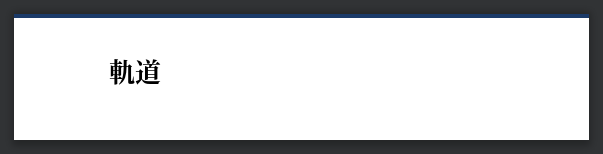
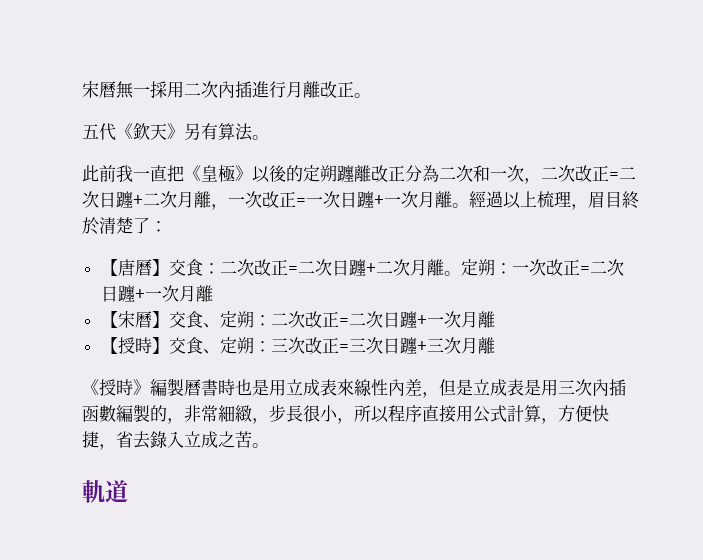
+ 宋曆無一採用二次內插進行月離改正。
+ 五代《欽天》另有算法。
+ 此前我一直把《皇極》以後的定朔躔離改正分為二次和一次，二次改正=二次日躔+二次月離，一次改正=一次日躔+一次月離。經過以上梳理，眉目終於清楚了：
+ 【唐曆】交食：二次改正=二次日躔+二次月離。定朔：一次改正=二次日躔+一次月離
+ 【宋曆】交食、定朔：二次改正=二次日躔+一次月離
+ 【授時】交食、定朔：三次改正=三次日躔+三次月離
+ 《授時》編製曆書時也是用立成表來線性內差，但是立成表是用三次內插函數編製的，非常細緻，步長很小，所以程序直接用公式計算，方便快捷，省去錄入立成之苦。

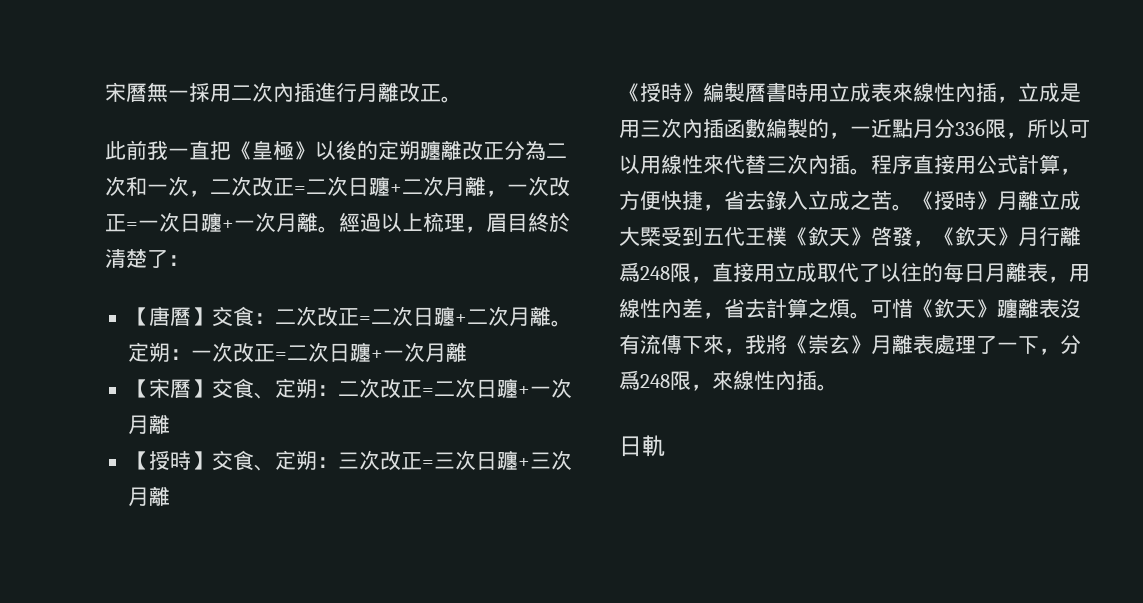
- 五代《欽天》另有算法。
- 《授時》編製曆書時也是用立成表來線性內差，但是立成表是用三次內插函數編製的，非常細緻，步長很小，所以程序直接用公式計算，方便快捷，省去錄入立成之苦。
- 軌道
+ 《授時》編製曆書時用立成表來線性內插，立成是用三次內插函數編製的，一近點月分336限，所以可以用線性來代替三次內插。程序直接用公式計算，方便快捷，省去錄入立成之苦。《授時》月離立成大槩受到五代王樸《欽天》啓發，《欽天》月行離爲248限，直接用立成取代了以往的每日月離表，用線性內差，省去計算之煩。可惜《欽天》躔離表沒有流傳下來，我將《崇玄》月離表處理了一下，分爲248限，來線性內插。
+ 日軌

